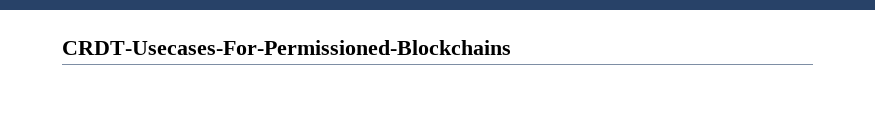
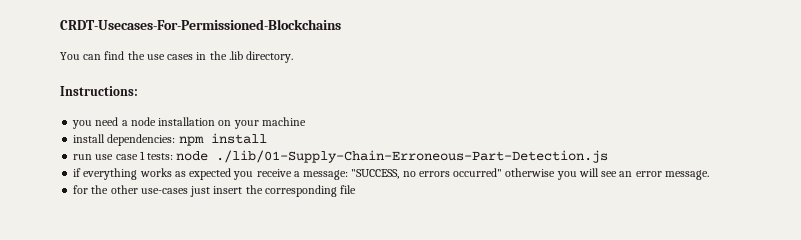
+ You can find the use cases in the .lib directory.
+ Instructions:
+ you need a node installation on your machine
+ install dependencies: npm install
+ run use case 1 tests: node ./lib/01-Supply-Chain-Erroneous-Part-Detection.js
+ if everything works as expected you receive a message: "SUCCESS, no errors occurred" otherwise you will see an error message.
+ for the other use-cases just insert the corresponding file

